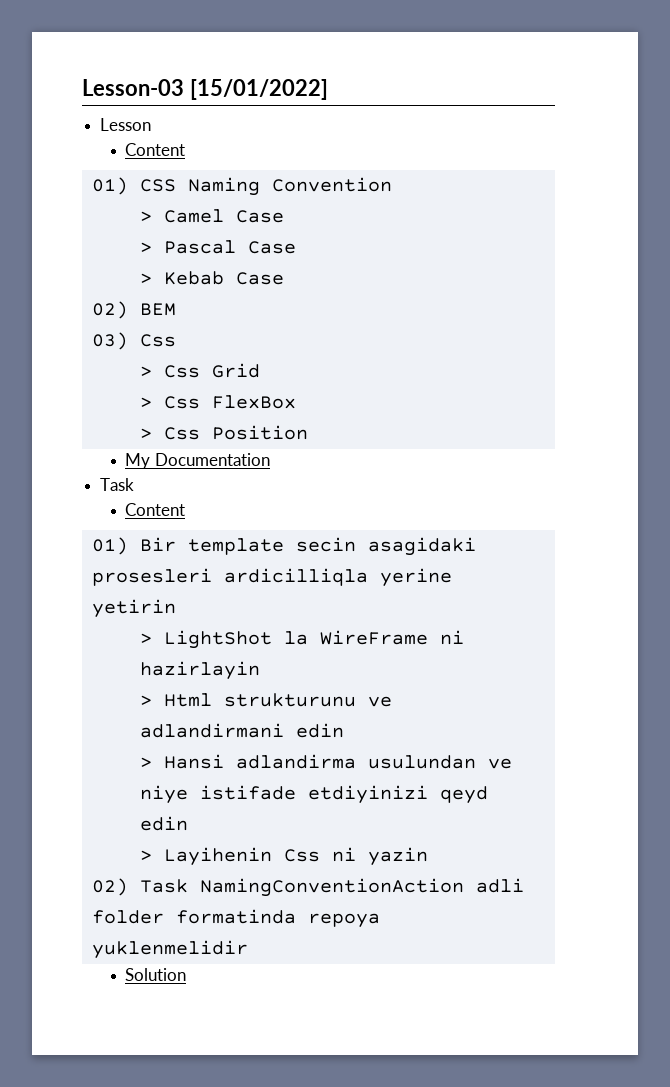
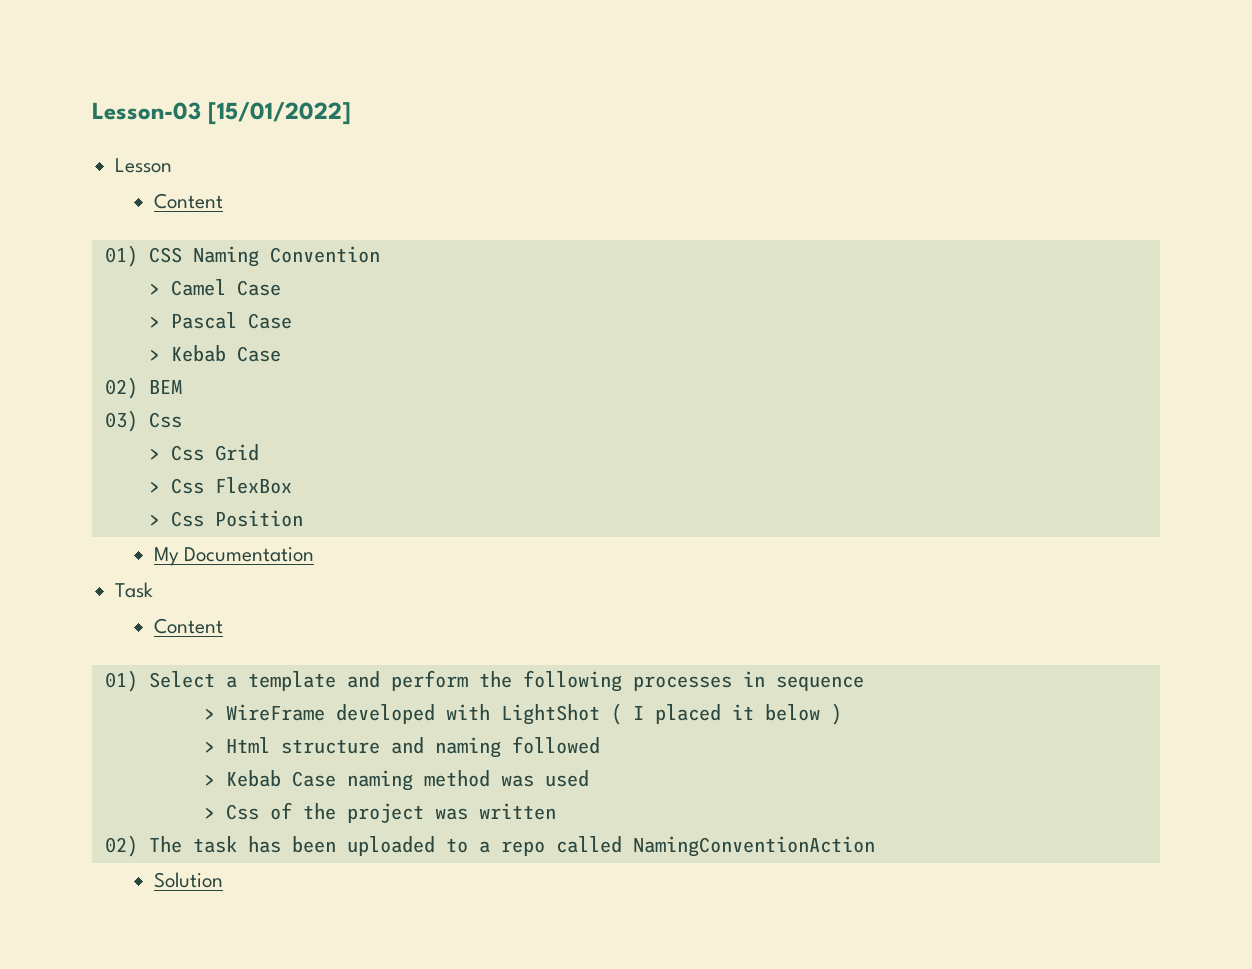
- 01) Bir template secin asagidaki prosesleri ardicilliqla yerine yetirin
- > LightShot la WireFrame ni hazirlayin
- > Html strukturunu ve adlandirmani edin
- > Hansi adlandirma usulundan ve niye istifade etdiyinizi qeyd edin
- > Layihenin Css ni yazin
- 02) Task NamingConventionAction adli folder formatinda repoya yuklenmelidir
+ 01) Select a template and perform the following processes in sequence
+ > WireFrame developed with LightShot ( I placed it below )
+ > Html structure and naming followed
+ > Kebab Case naming method was used
+ > Css of the project was written
+ 02) The task has been uploaded to a repo called NamingConventionAction

